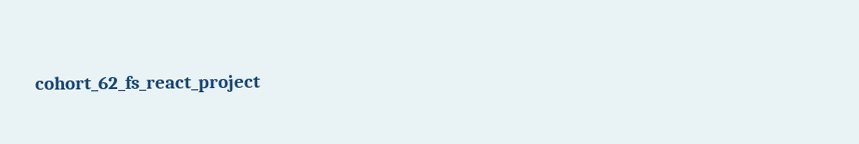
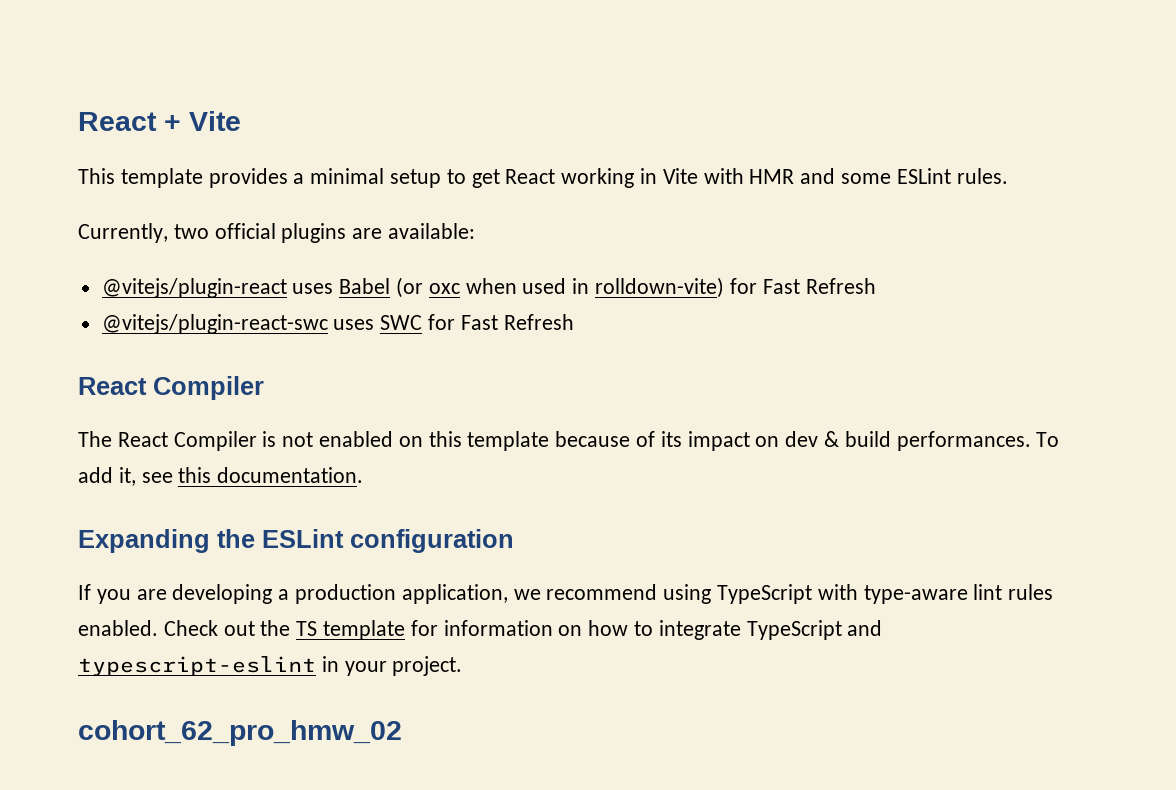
- cohort_62_fs_react_project
+ React + Vite
+ This template provides a minimal setup to get React working in Vite with HMR and some ESLint rules.
+ Currently, two official plugins are available:
+ @vitejs/plugin-react uses Babel (or oxc when used in rolldown-vite) for Fast Refresh
+ @vitejs/plugin-react-swc uses SWC for Fast Refresh
+ React Compiler
+ The React Compiler is not enabled on this template because of its impact on dev & build performances. To add it, see this documentation.
+ Expanding the ESLint configuration
+ If you are developing a production application, we recommend using TypeScript with type-aware lint rules enabled. Check out the TS template for information on how to integrate TypeScript and typescript-eslint in your project.
+ cohort_62_pro_hmw_02

